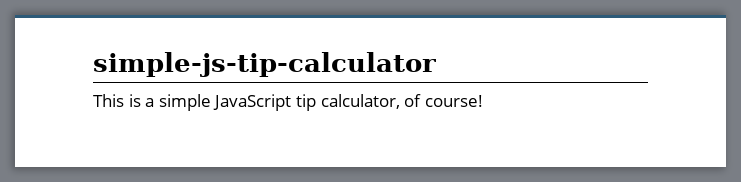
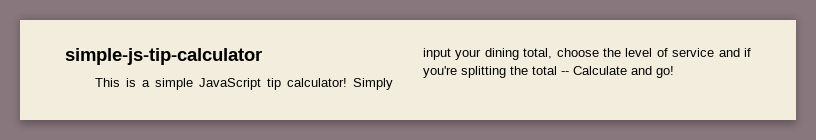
- This is a simple JavaScript tip calculator, of course!
+ This is a simple JavaScript tip calculator! Simply input your dining total, choose the level of service and if you're splitting the total -- Calculate and go!

